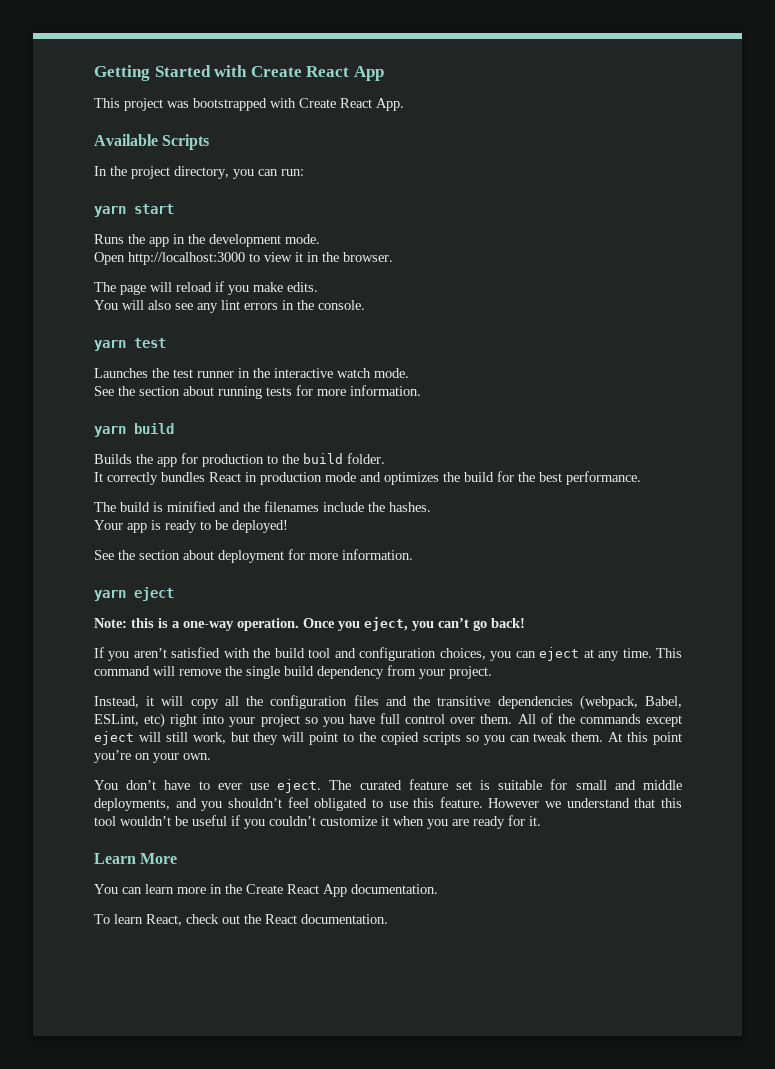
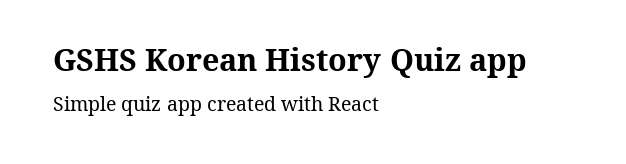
- Getting Started with Create React App
- This project was bootstrapped with Create React App.
- Available Scripts
- In the project directory, you can run:
- yarn start
- Runs the app in the development mode.
- Open http://localhost:3000 to view it in the browser.
- The page will reload if you make edits.
- You will also see any lint errors in the console.
- yarn test
- Launches the test runner in the interactive watch mode.
- See the section about running tests for more information.
- yarn build
- Builds the app for production to the build folder.
- It correctly bundles React in production mode and optimizes the build for the best performance.
- The build is minified and the filenames include the hashes.
- Your app is ready to be deployed!
- See the section about deployment for more information.
- yarn eject
- Note: this is a one-way operation. Once you eject, you can’t go back!
- If you aren’t satisfied with the build tool and configuration choices, you can eject at any time. This command will remove the single build dependency from your project.
- Instead, it will copy all the configuration files and the transitive dependencies (webpack, Babel, ESLint, etc) right into your project so you have full control over them. All of the commands except eject will still work, but they will point to the copied scripts so you can tweak them. At this point you’re on your own.
- You don’t have to ever use eject. The curated feature set is suitable for small and middle deployments, and you shouldn’t feel obligated to use this feature. However we understand that this tool wouldn’t be useful if you couldn’t customize it when you are ready for it.
- Learn More
- You can learn more in the Create React App documentation.
- To learn React, check out the React documentation.
+ GSHS Korean History Quiz app
+ Simple quiz app created with React

